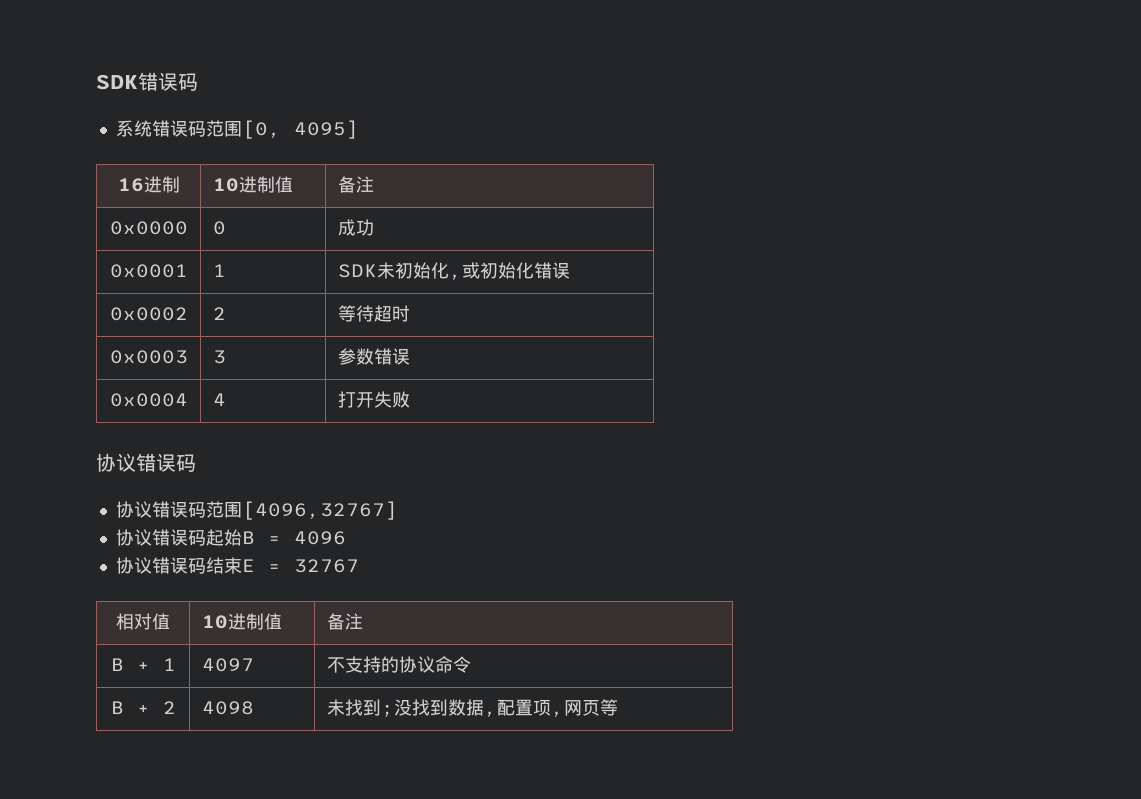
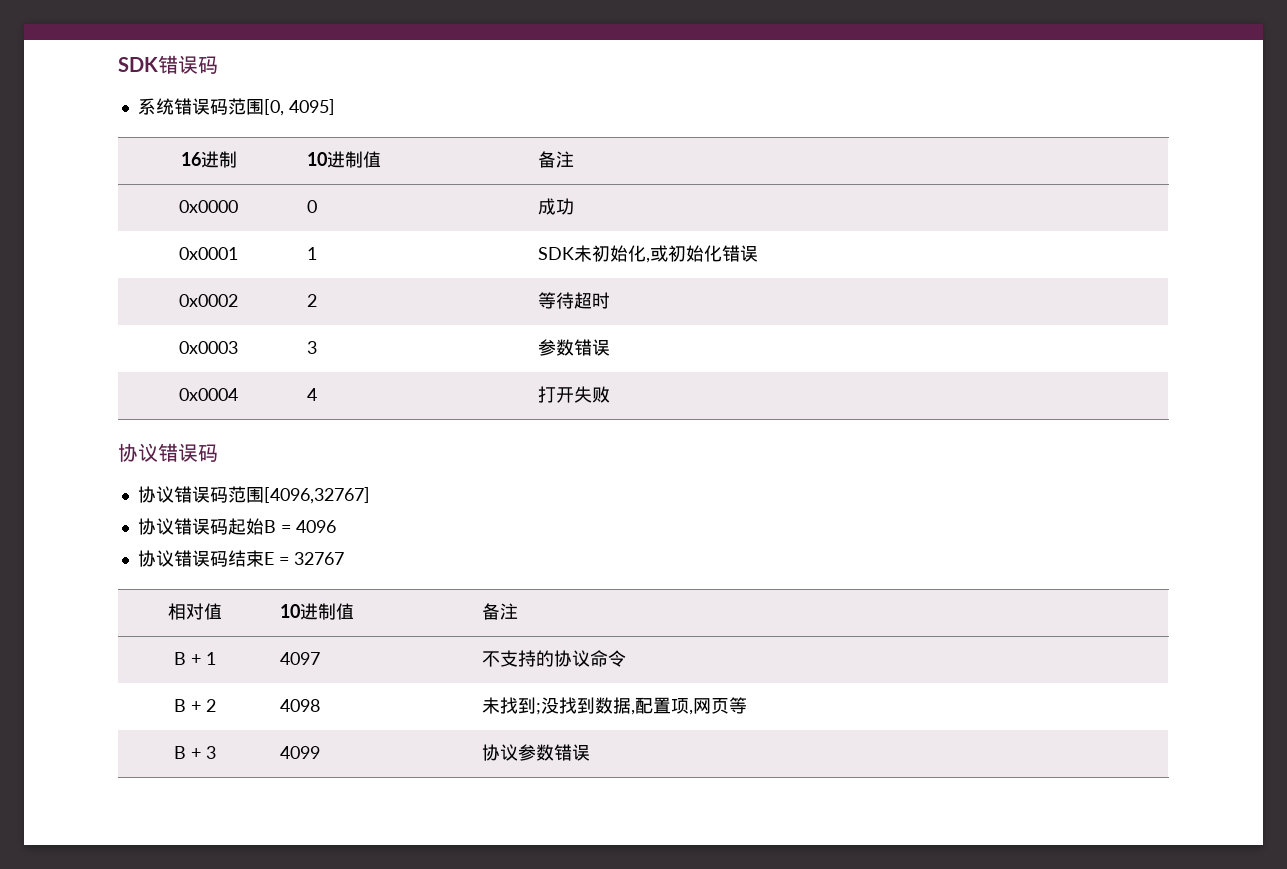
+ B + 3 | 4099 | 协议参数错误

